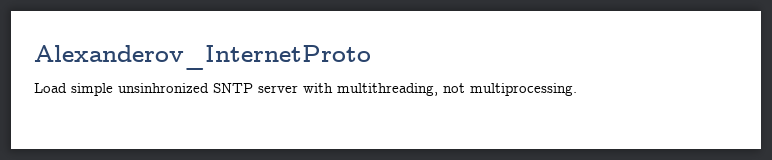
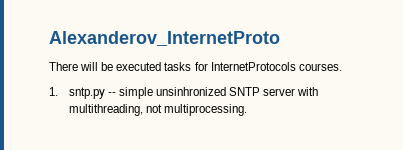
- Load simple unsinhronized SNTP server with multithreading, not multiprocessing.
+ There will be executed tasks for InternetProtocols courses.
+ 1. sntp.py -- simple unsinhronized SNTP server with multithreading, not multiprocessing.

